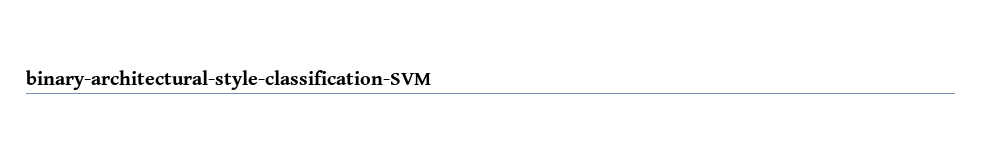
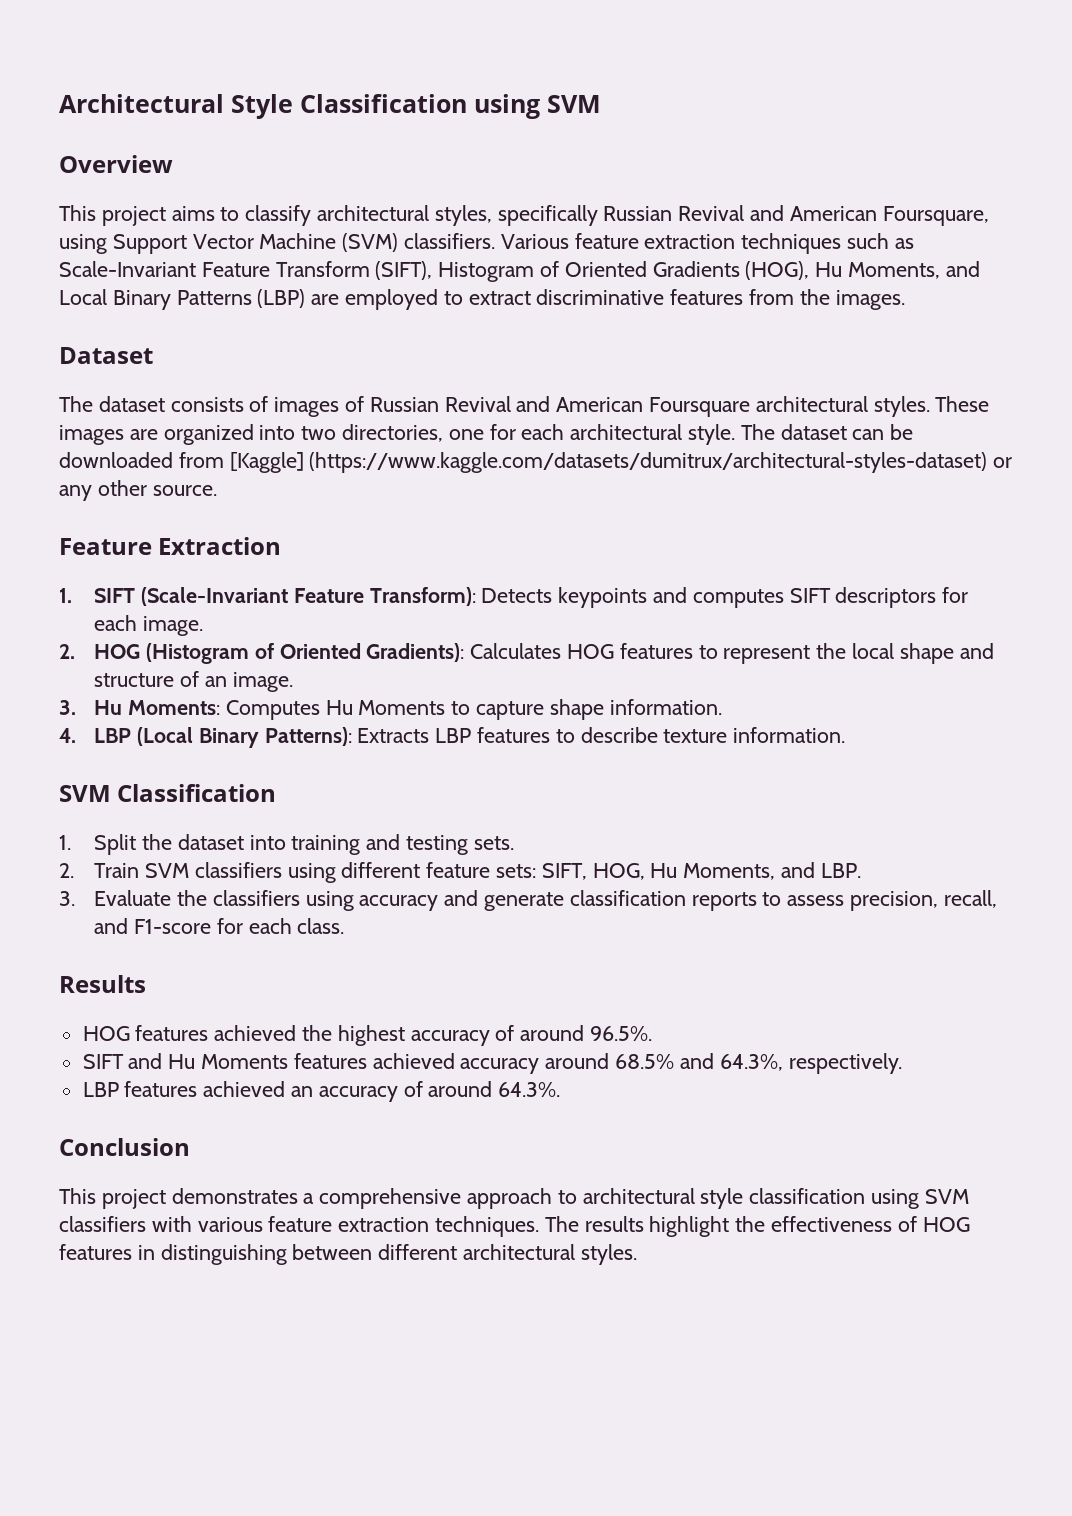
- binary-architectural-style-classification-SVM
+ Architectural Style Classification using SVM
+ Overview
+ This project aims to classify architectural styles, specifically Russian Revival and American Foursquare, using Support Vector Machine (SVM) classifiers. Various feature extraction techniques such as Scale-Invariant Feature Transform (SIFT), Histogram of Oriented Gradients (HOG), Hu Moments, and Local Binary Patterns (LBP) are employed to extract discriminative features from the images.
+ Dataset
+ The dataset consists of images of Russian Revival and American Foursquare architectural styles. These images are organized into two directories, one for each architectural style. The dataset can be downloaded from [Kaggle] (https://www.kaggle.com/datasets/dumitrux/architectural-styles-dataset) or any other source.
+ Feature Extraction
+ 1. SIFT (Scale-Invariant Feature Transform): Detects keypoints and computes SIFT descriptors for each image.
+ 2. HOG (Histogram of Oriented Gradients): Calculates HOG features to represent the local shape and structure of an image.
+ 3. Hu Moments: Computes Hu Moments to capture shape information.
+ 4. LBP (Local Binary Patterns): Extracts LBP features to describe texture information.
+ SVM Classification
+ 1. Split the dataset into training and testing sets.
+ 2. Train SVM classifiers using different feature sets: SIFT, HOG, Hu Moments, and LBP.
+ 3. Evaluate the classifiers using accuracy and generate classification reports to assess precision, recall, and F1-score for each class.
+ Results
+ HOG features achieved the highest accuracy of around 96.5%.
+ SIFT and Hu Moments features achieved accuracy around 68.5% and 64.3%, respectively.
+ LBP features achieved an accuracy of around 64.3%.
+ Conclusion
+ This project demonstrates a comprehensive approach to architectural style classification using SVM classifiers with various feature extraction techniques. The results highlight the effectiveness of HOG features in distinguishing between different architectural styles.

